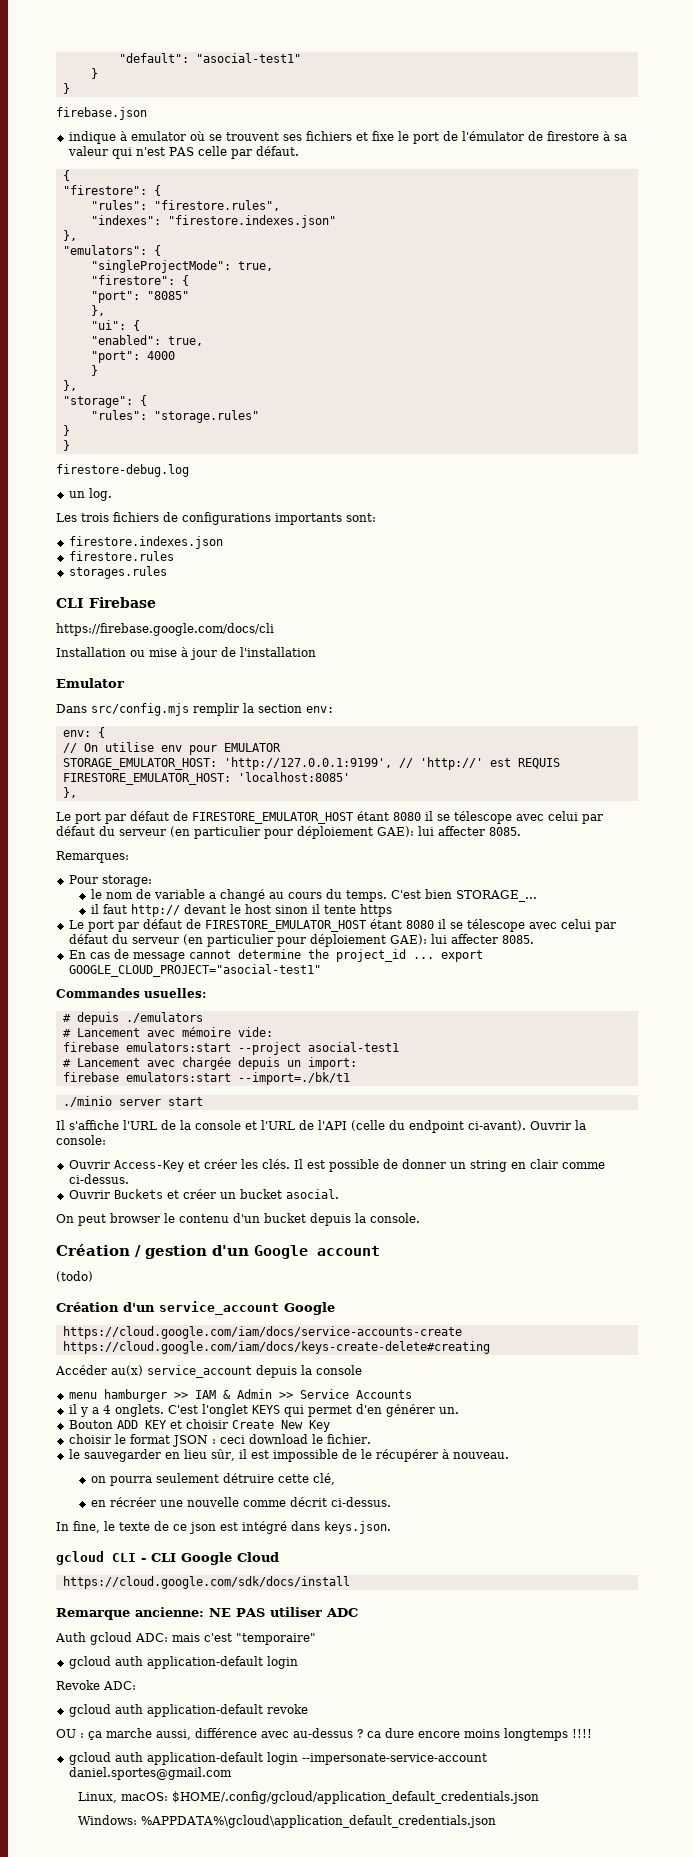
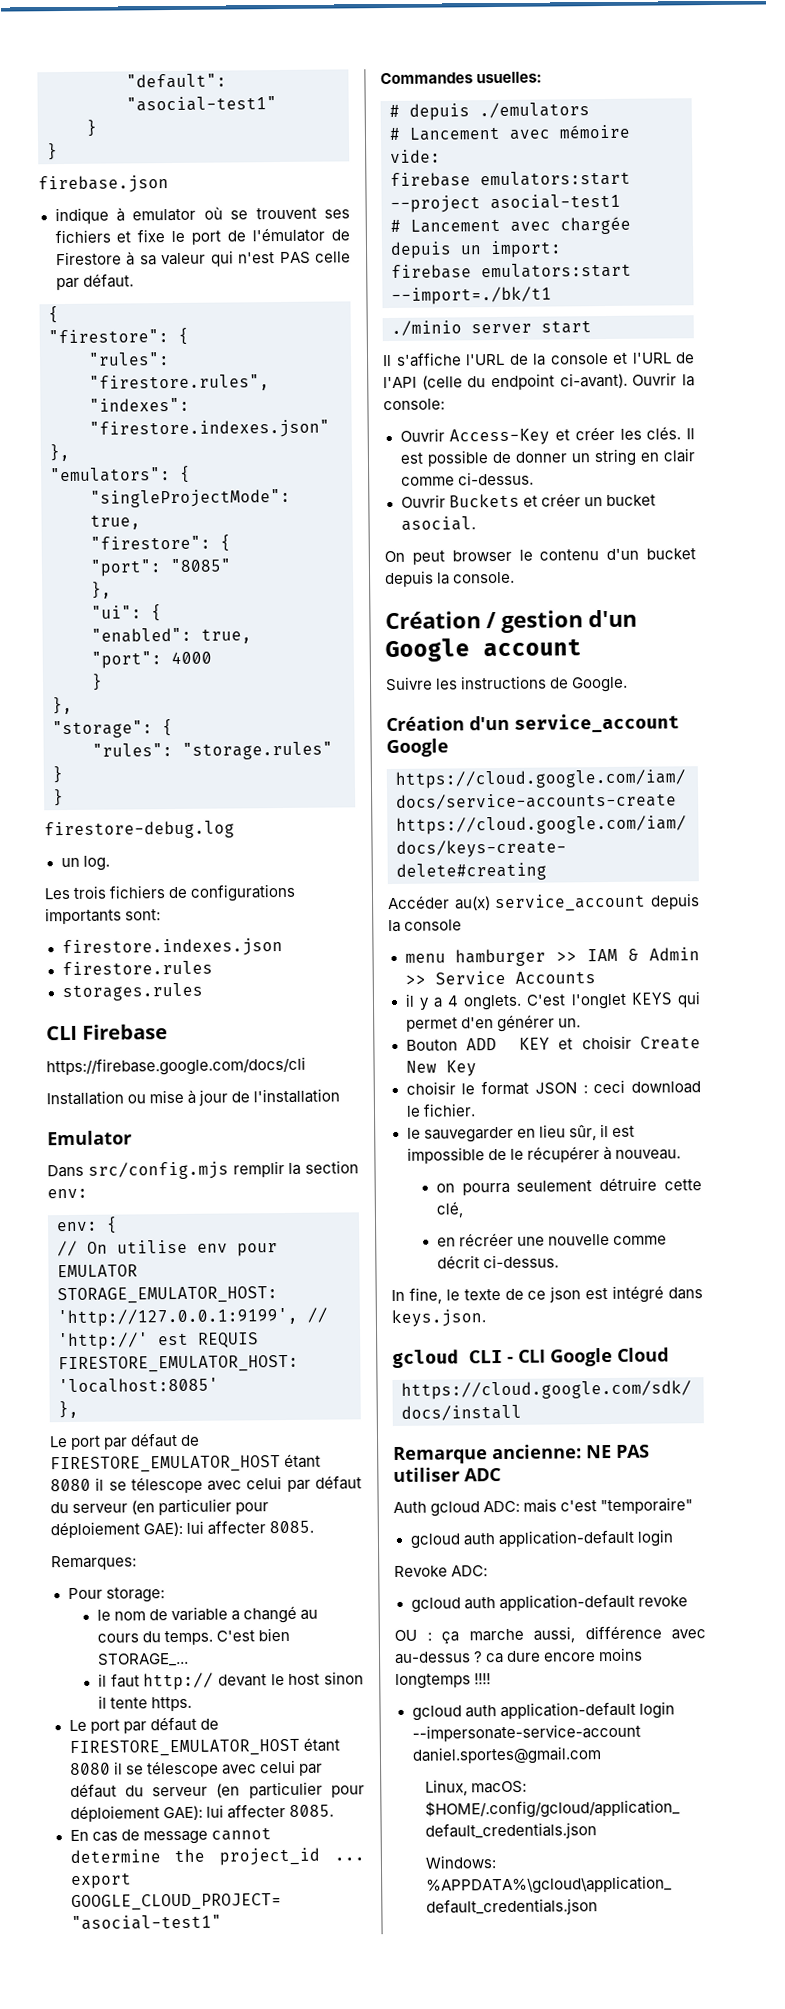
- indique à emulator où se trouvent ses fichiers et fixe le port de l'émulator de firestore à sa valeur qui n'est PAS celle par défaut.
+ indique à emulator où se trouvent ses fichiers et fixe le port de l'émulator de Firestore à sa valeur qui n'est PAS celle par défaut.
- il faut http:// devant le host sinon il tente https
+ il faut http:// devant le host sinon il tente https.
- (todo)
+ Suivre les instructions de Google.

